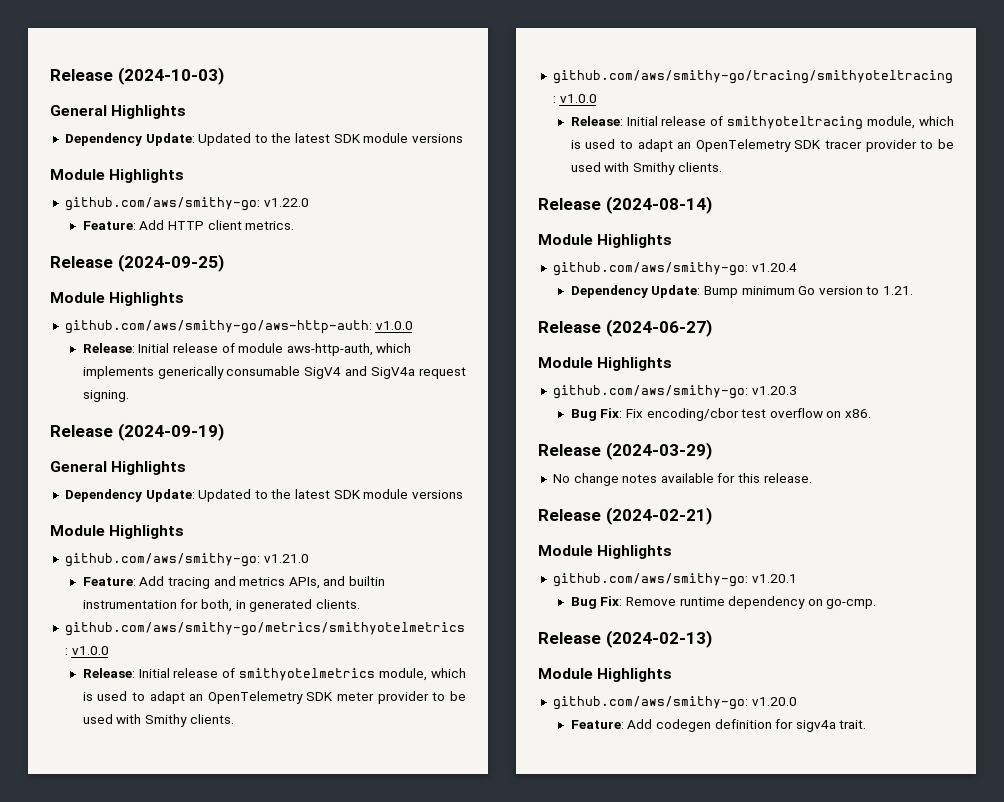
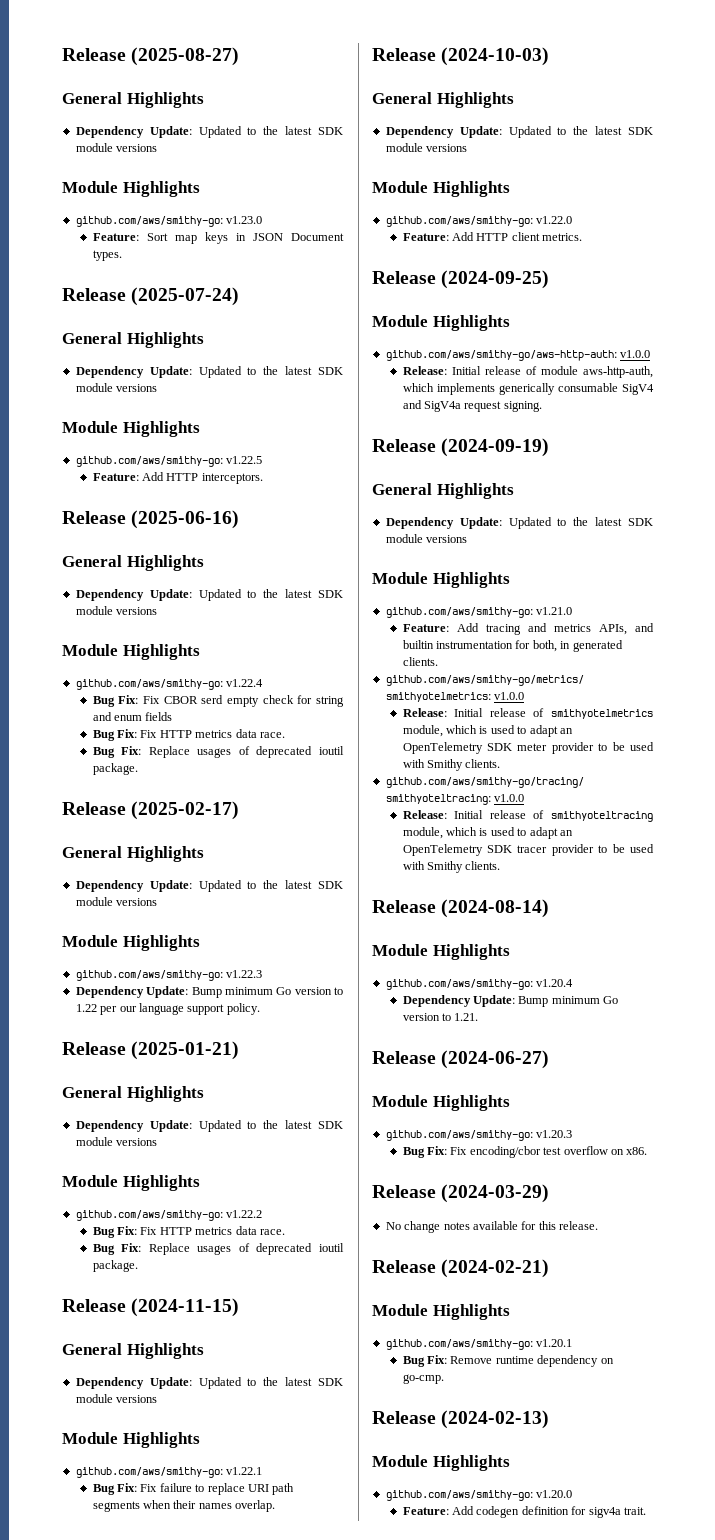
+ Release (2025-08-27)
+ General Highlights
+ Dependency Update: Updated to the latest SDK module versions
+ Module Highlights
+ github.com/aws/smithy-go: v1.23.0
+ Feature: Sort map keys in JSON Document types.
+ Release (2025-07-24)
+ General Highlights
+ Dependency Update: Updated to the latest SDK module versions
+ Module Highlights
+ github.com/aws/smithy-go: v1.22.5
+ Feature: Add HTTP interceptors.
+ Release (2025-06-16)
+ General Highlights
+ Dependency Update: Updated to the latest SDK module versions
+ Module Highlights
+ github.com/aws/smithy-go: v1.22.4
+ Bug Fix: Fix CBOR serd empty check for string and enum fields
+ Bug Fix: Fix HTTP metrics data race.
+ Bug Fix: Replace usages of deprecated ioutil package.
+ Release (2025-02-17)
+ General Highlights
+ Dependency Update: Updated to the latest SDK module versions
+ Module Highlights
+ github.com/aws/smithy-go: v1.22.3
+ Dependency Update: Bump minimum Go version to 1.22 per our language support policy.
+ Release (2025-01-21)
+ General Highlights
+ Dependency Update: Updated to the latest SDK module versions
+ Module Highlights
+ github.com/aws/smithy-go: v1.22.2
+ Bug Fix: Fix HTTP metrics data race.
+ Bug Fix: Replace usages of deprecated ioutil package.
+ Release (2024-11-15)
+ General Highlights
+ Dependency Update: Updated to the latest SDK module versions
+ Module Highlights
+ github.com/aws/smithy-go: v1.22.1
+ Bug Fix: Fix failure to replace URI path segments when their names overlap.

